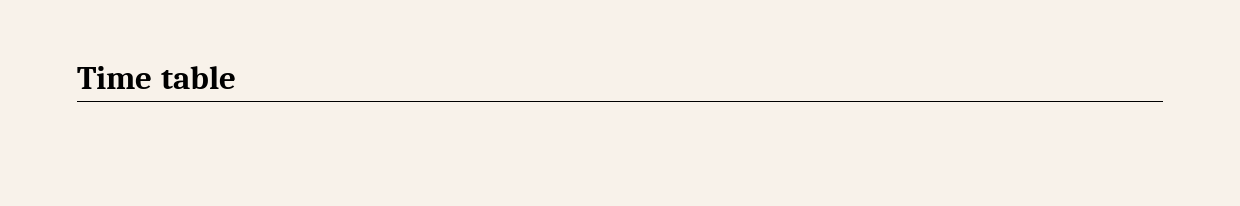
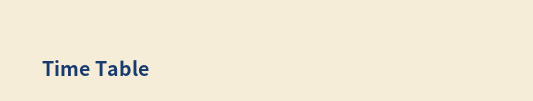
- Time table
+ Time Table

